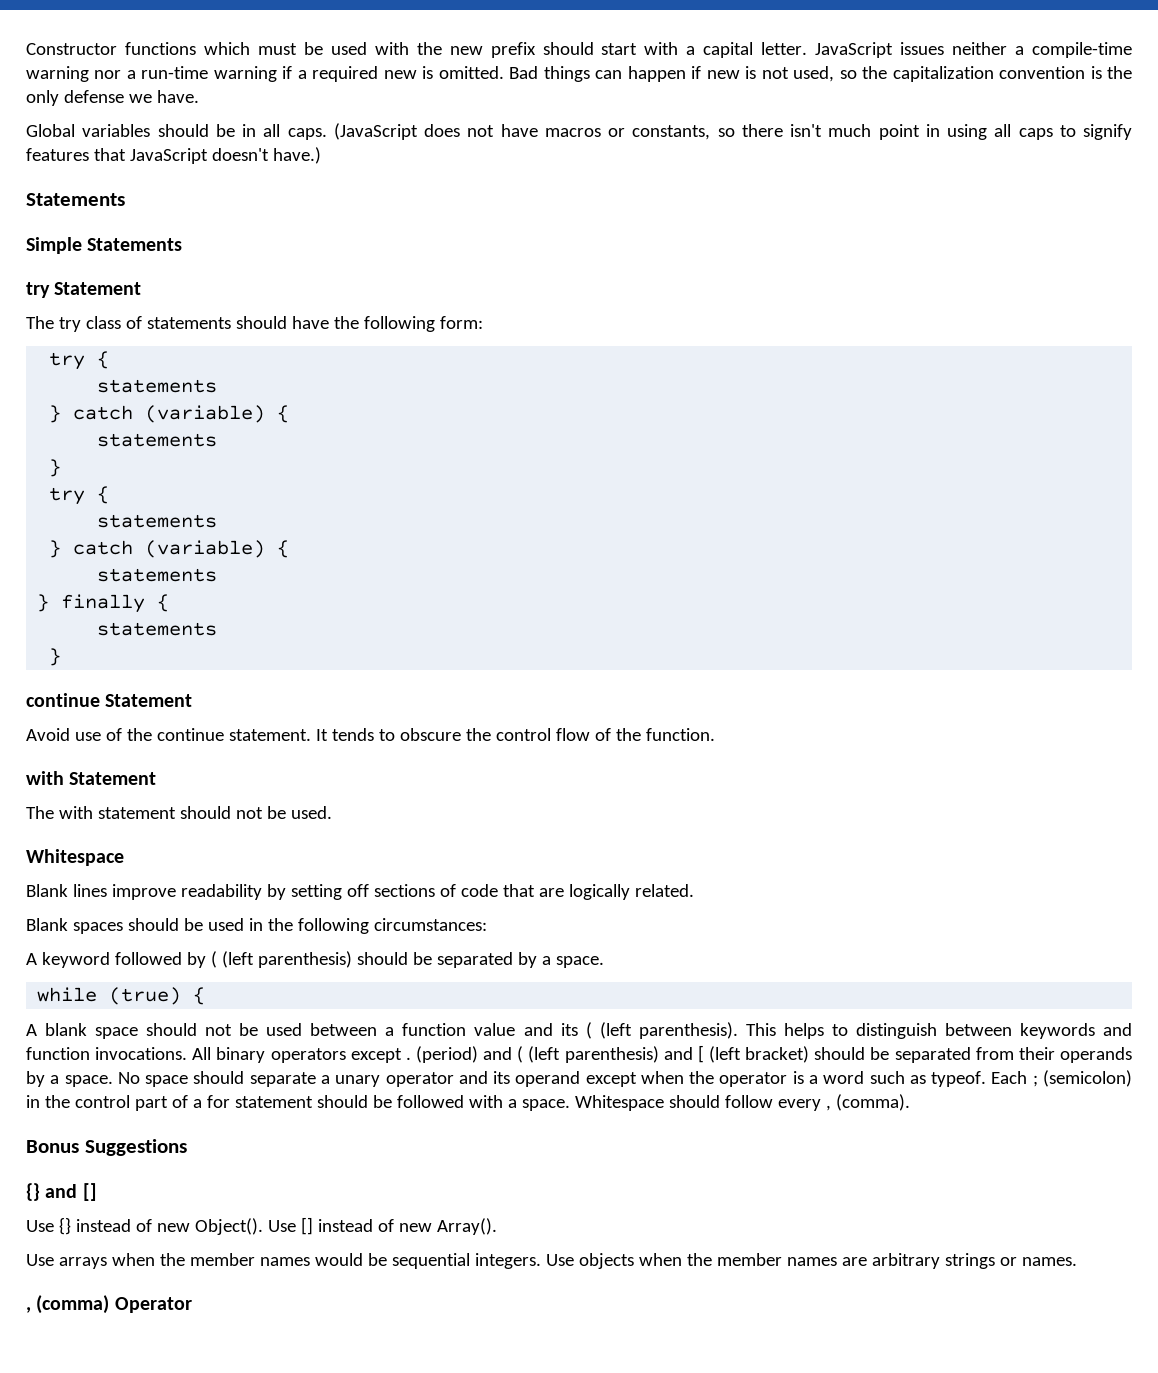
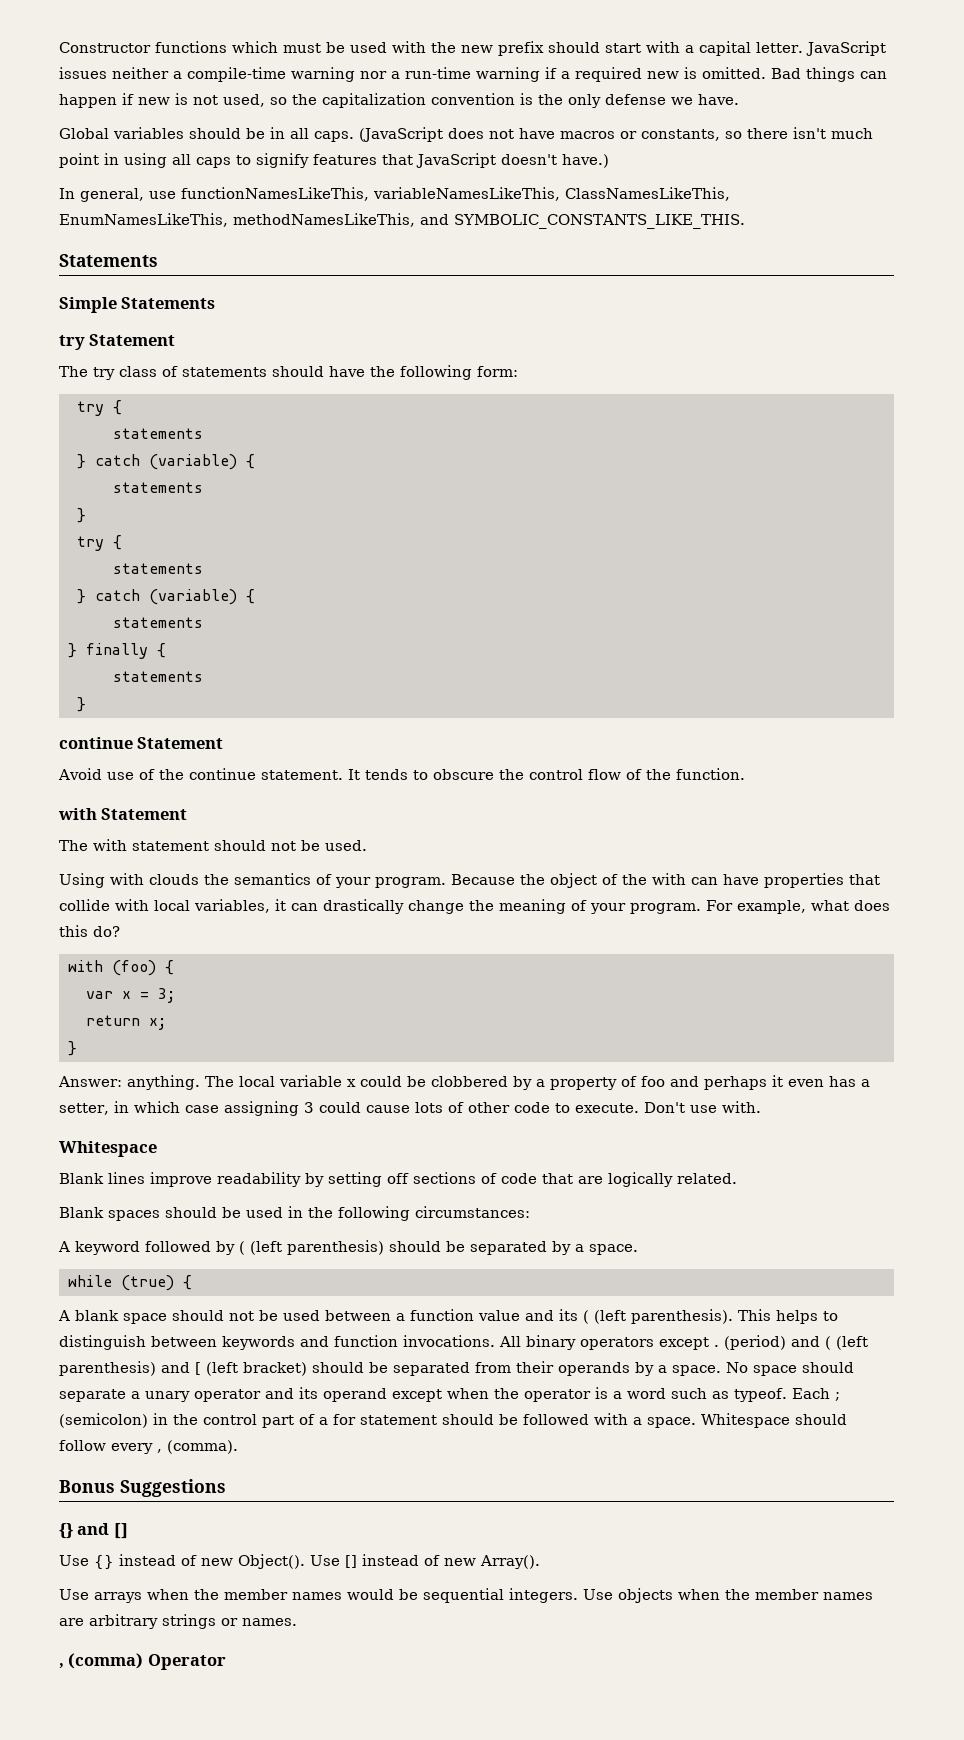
+ In general, use functionNamesLikeThis, variableNamesLikeThis, ClassNamesLikeThis, EnumNamesLikeThis, methodNamesLikeThis, and SYMBOLIC_CONSTANTS_LIKE_THIS.
+ Using with clouds the semantics of your program. Because the object of the with can have properties that collide with local variables, it can drastically change the meaning of your program. For example, what does this do?
+ with (foo) {
+ var x = 3;
+ return x;
+ }
+ Answer: anything. The local variable x could be clobbered by a property of foo and perhaps it even has a setter, in which case assigning 3 could cause lots of other code to execute. Don't use with.

